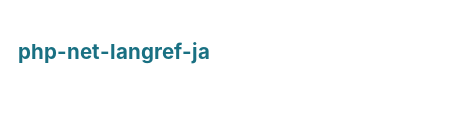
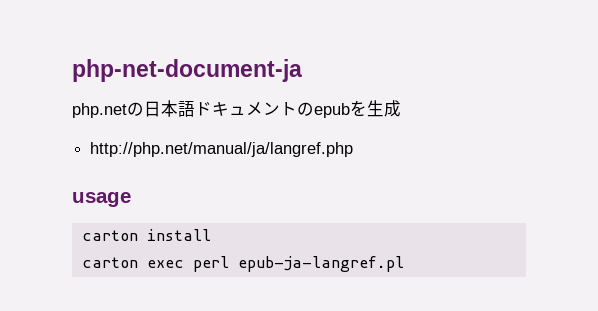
- php-net-langref-ja
+ php-net-document-ja
+ php.netの日本語ドキュメントのepubを生成
+ http://php.net/manual/ja/langref.php
+ usage
+ carton install
+ carton exec perl epub-ja-langref.pl

